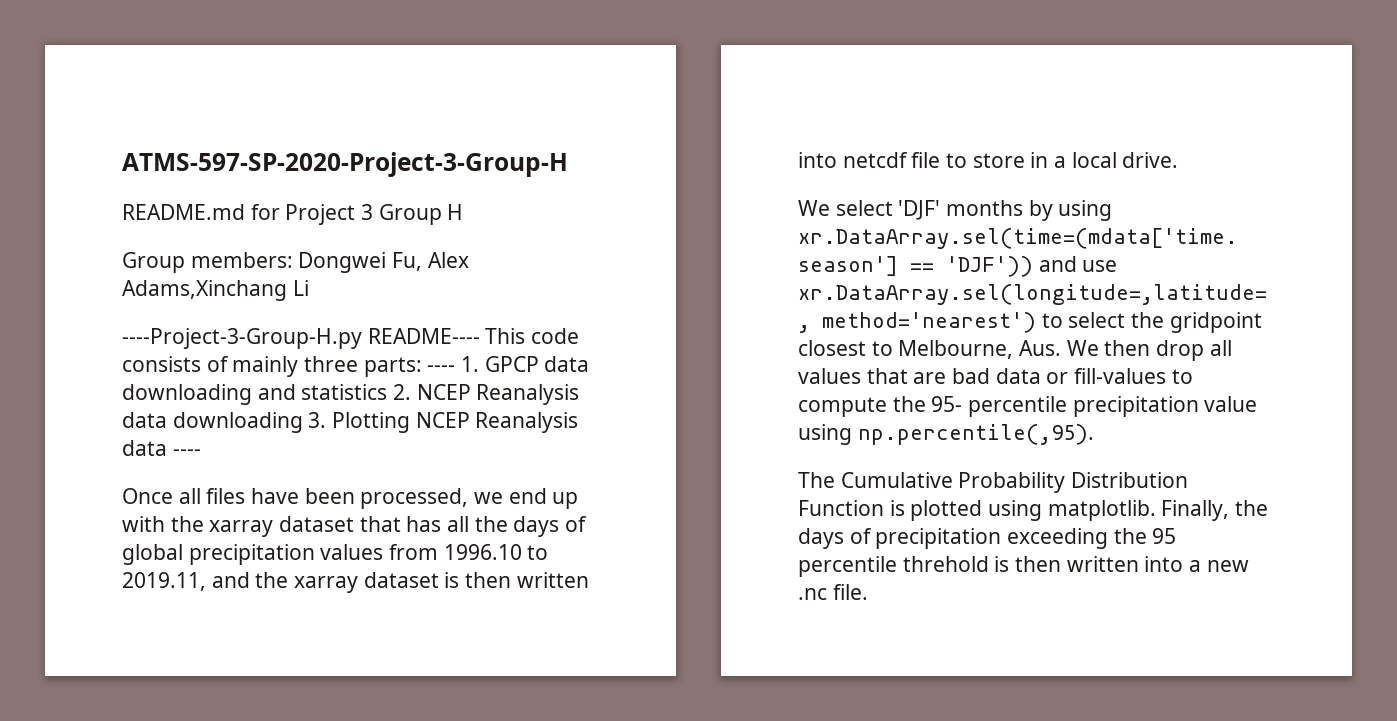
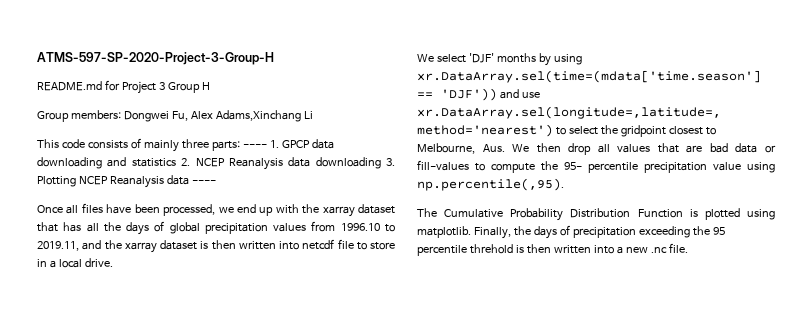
- ----Project-3-Group-H.py README---- This code consists of mainly three parts: ---- 1. GPCP data downloading and statistics 2. NCEP Reanalysis data downloading 3. Plotting NCEP Reanalysis data ----
+ This code consists of mainly three parts: ---- 1. GPCP data downloading and statistics 2. NCEP Reanalysis data downloading 3. Plotting NCEP Reanalysis data ----

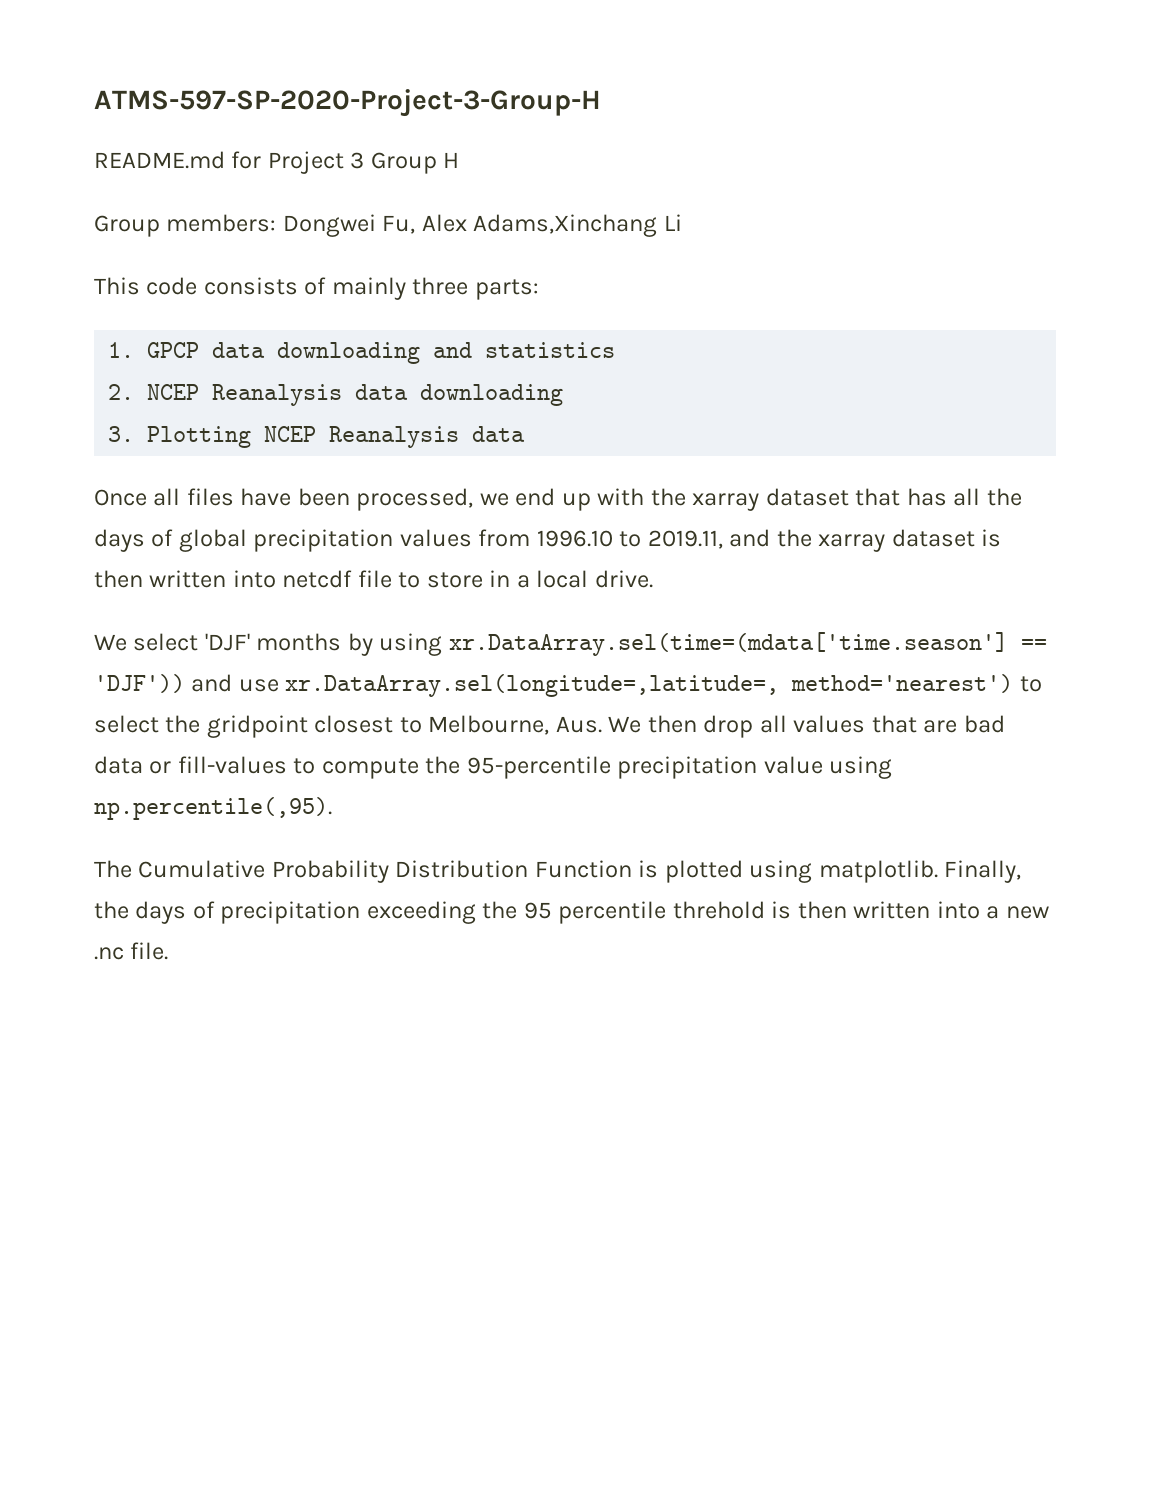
- This code consists of mainly three parts: ---- 1. GPCP data downloading and statistics 2. NCEP Reanalysis data downloading 3. Plotting NCEP Reanalysis data ----
+ This code consists of mainly three parts:
+ 1. GPCP data downloading and statistics
+ 2. NCEP Reanalysis data downloading
+ 3. Plotting NCEP Reanalysis data
- We select 'DJF' months by using xr.DataArray.sel(time=(mdata['time.season'] == 'DJF')) and use xr.DataArray.sel(longitude=,latitude=, method='nearest') to select the gridpoint closest to Melbourne, Aus. We then drop all values that are bad data or fill-values to compute the 95- percentile precipitation value using np.percentile(,95).
+ We select 'DJF' months by using xr.DataArray.sel(time=(mdata['time.season'] == 'DJF')) and use xr.DataArray.sel(longitude=,latitude=, method='nearest') to select the gridpoint closest to Melbourne, Aus. We then drop all values that are bad data or fill-values to compute the 95-percentile precipitation value using np.percentile(,95).

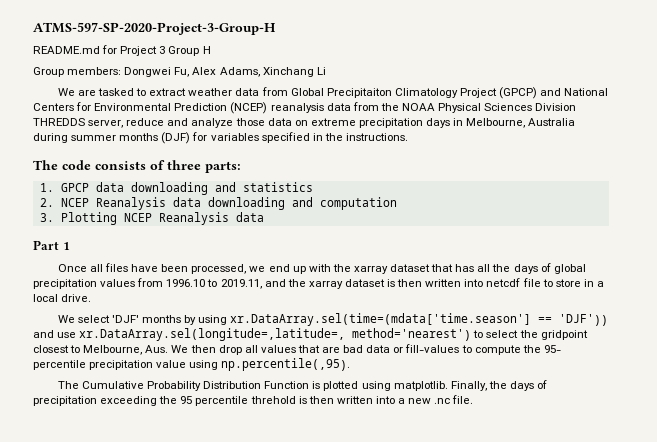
- Group members: Dongwei Fu, Alex Adams,Xinchang Li
+ Group members: Dongwei Fu, Alex Adams, Xinchang Li
- This code consists of mainly three parts:
+ We are tasked to extract weather data from Global Precipitaiton Climatology Project (GPCP) and National Centers for Environmental Prediction (NCEP) reanalysis data from the NOAA Physical Sciences Division THREDDS server, reduce and analyze those data on extreme precipitation days in Melbourne, Australia during summer months (DJF) for variables specified in the instructions.
+ The code consists of three parts:
- 2. NCEP Reanalysis data downloading
+ 2. NCEP Reanalysis data downloading and computation
+ Part 1
- We select 'DJF' months by using xr.DataArray.sel(time=(mdata['time.season'] == 'DJF')) and use xr.DataArray.sel(longitude=,latitude=, method='nearest') to select the gridpoint closest to Melbourne, Aus. We then drop all values that are bad data or fill-values to compute the 95-percentile precipitation value using np.percentile(,95).
+ We select 'DJF' months by using xr.DataArray.sel(time=(mdata['time.season'] == 'DJF')) and use xr.DataArray.sel(longitude=,latitude=, method='nearest') to select the gridpoint closest to Melbourne, Aus. We then drop all values that are bad data or fill-values to compute the 95- percentile precipitation value using np.percentile(,95).

